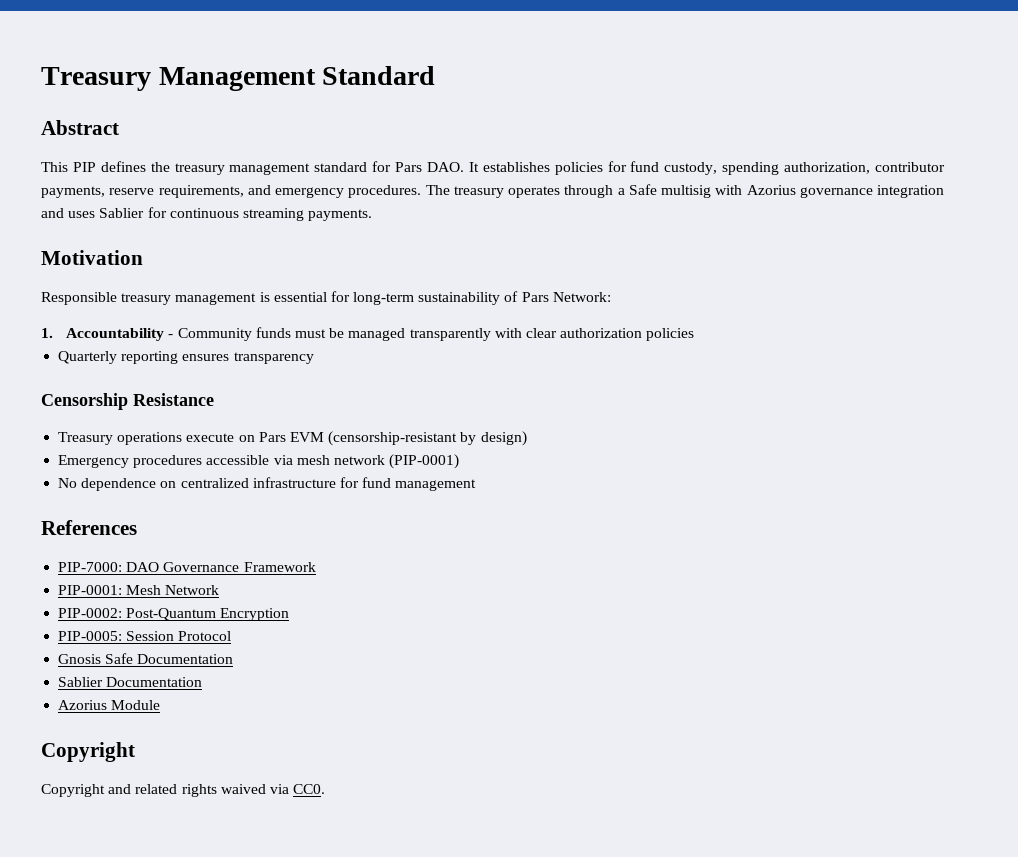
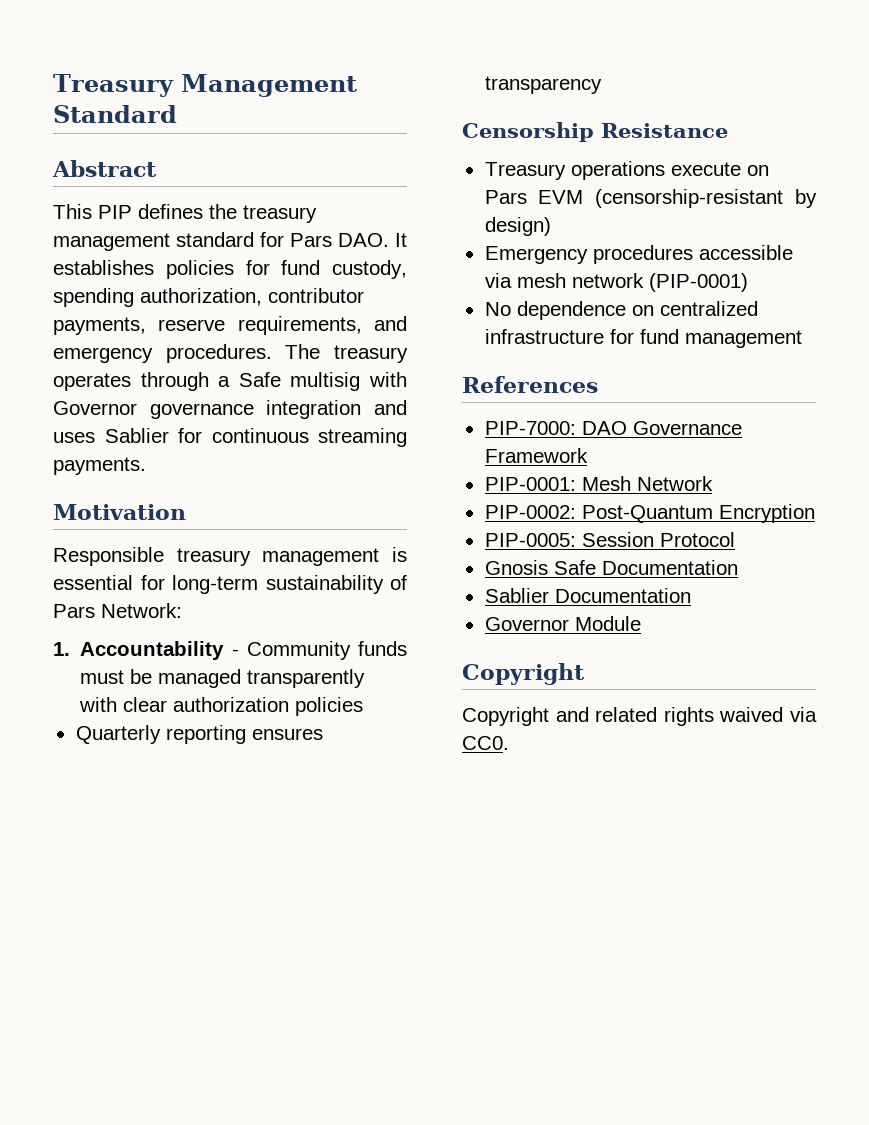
- The treasury operates through a Safe multisig with Azorius governance integration and uses Sablier for continuous streaming payments.
+ The treasury operates through a Safe multisig with Governor governance integration and uses Sablier for continuous streaming payments.
- Azorius Module
+ Governor Module

